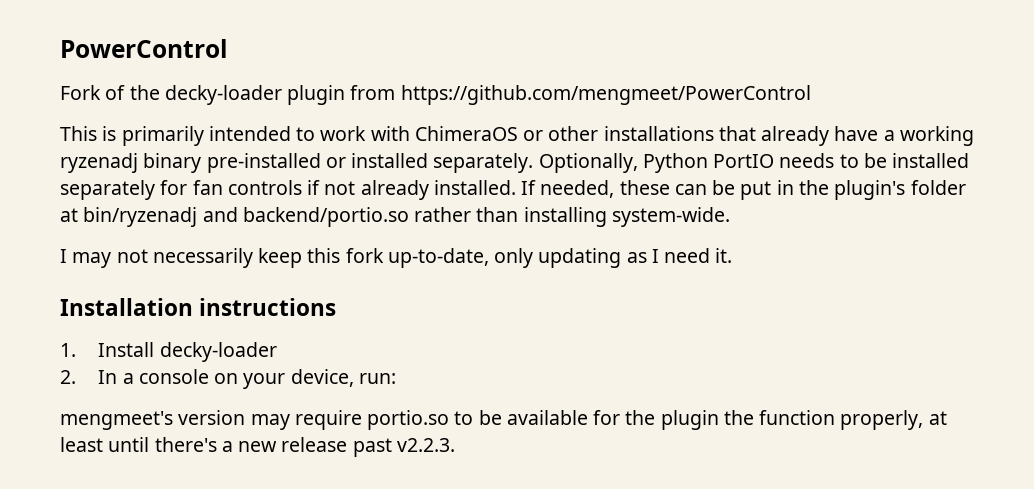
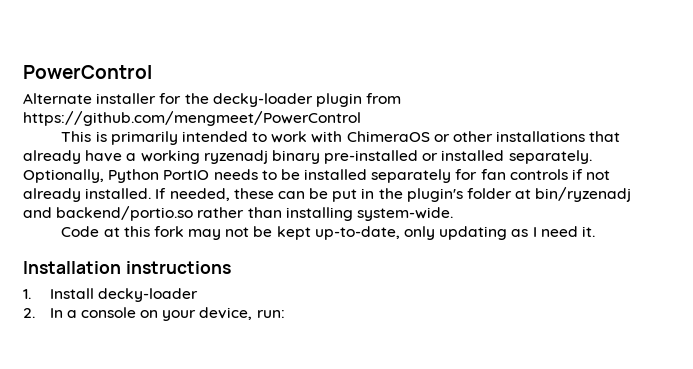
- Fork of the decky-loader plugin from https://github.com/mengmeet/PowerControl
+ Alternate installer for the decky-loader plugin from https://github.com/mengmeet/PowerControl
- I may not necessarily keep this fork up-to-date, only updating as I need it.
+ Code at this fork may not be kept up-to-date, only updating as I need it.
- mengmeet's version may require portio.so to be available for the plugin the function properly, at least until there's a new release past v2.2.3.

